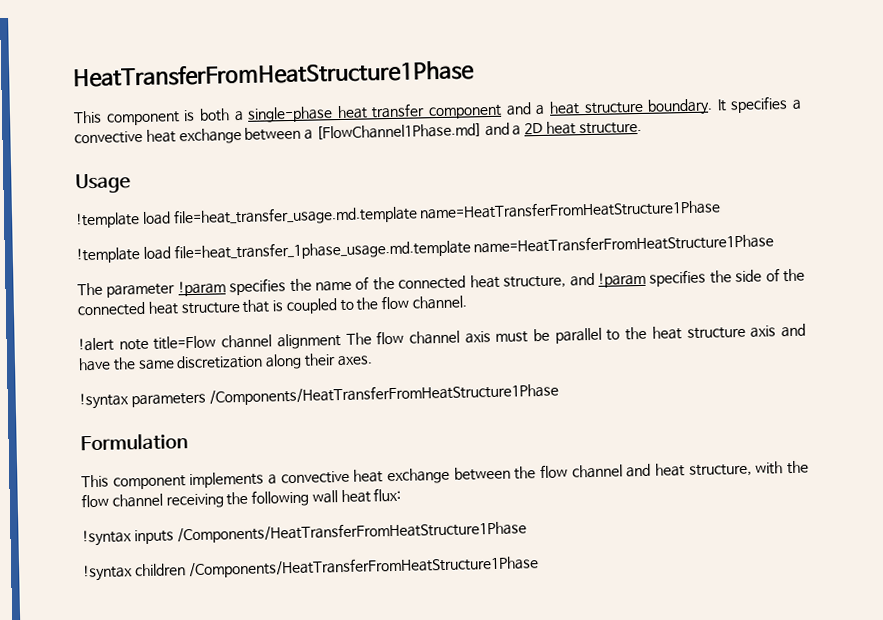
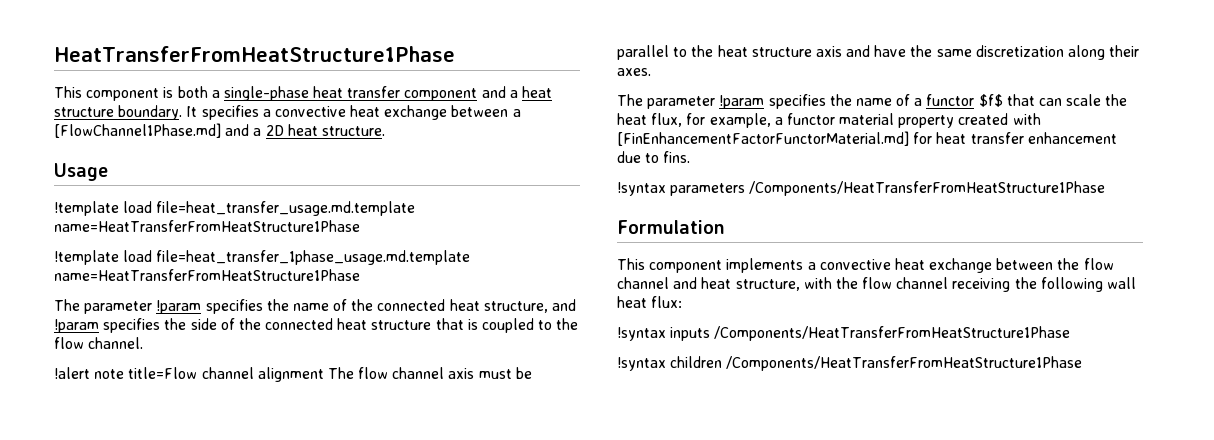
+ The parameter !param specifies the name of a functor $f$ that can scale the heat flux, for example, a functor material property created with [FinEnhancementFactorFunctorMaterial.md] for heat transfer enhancement due to fins.

